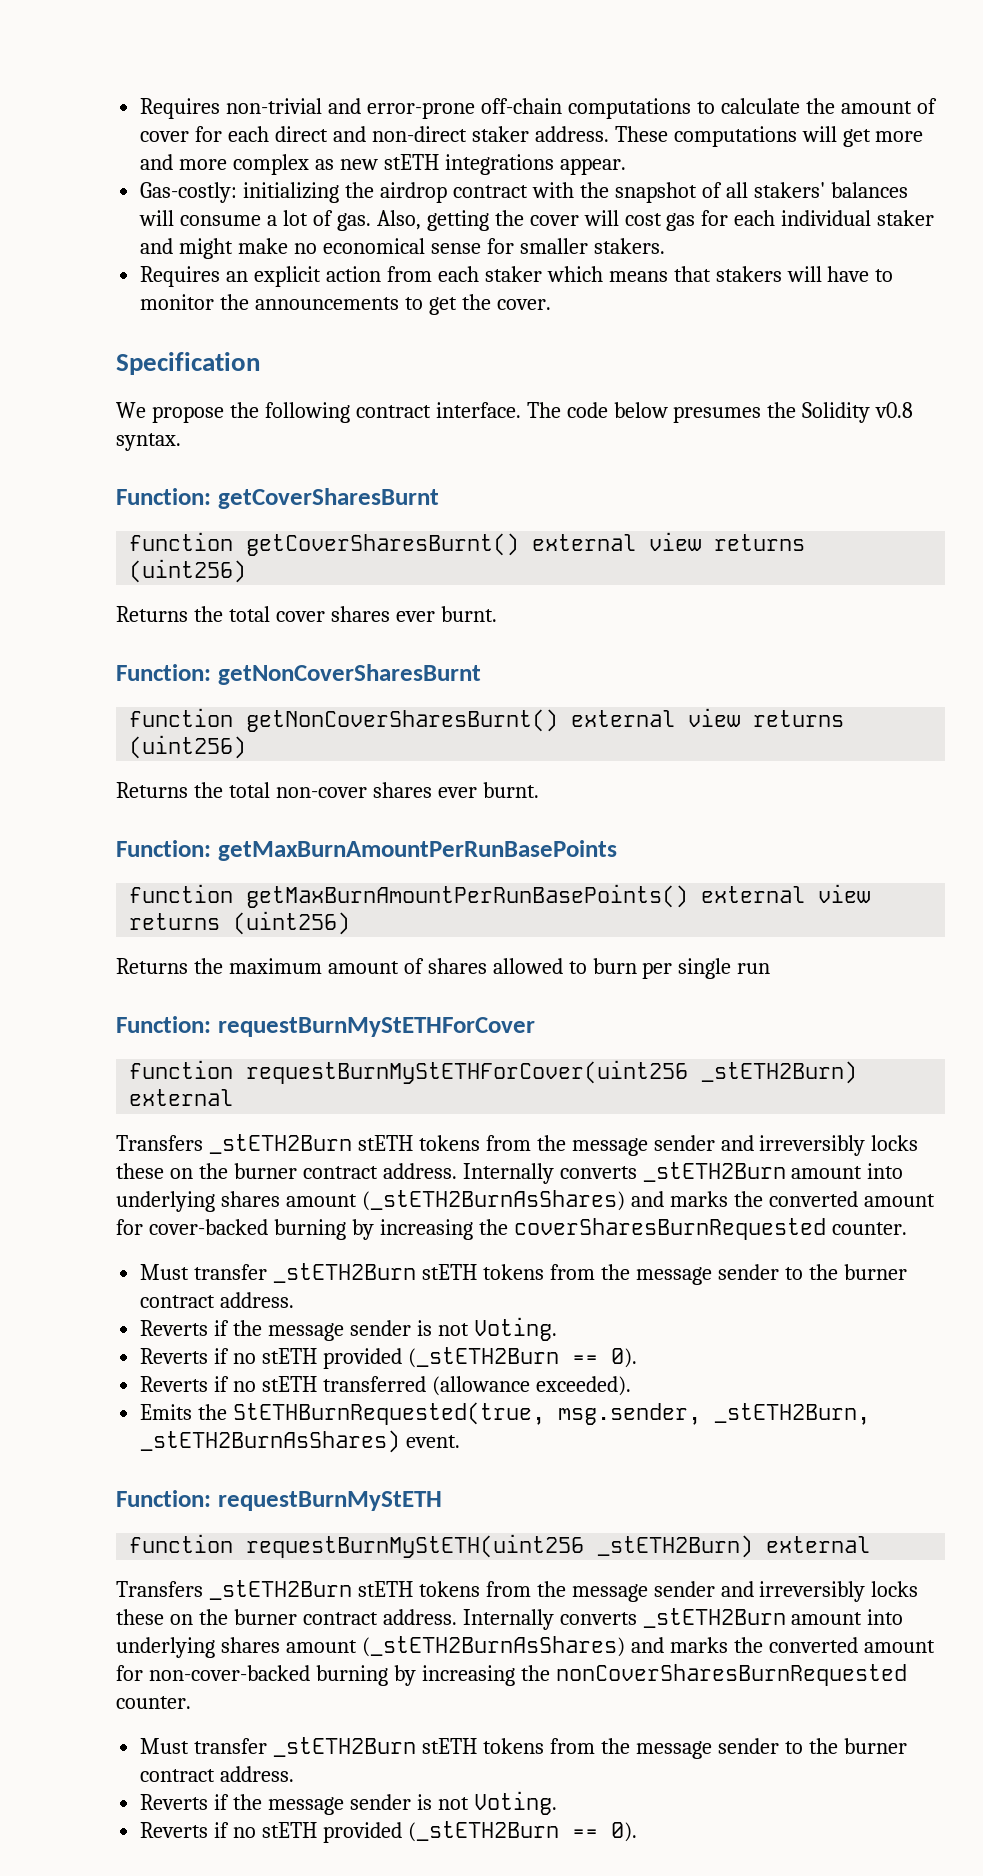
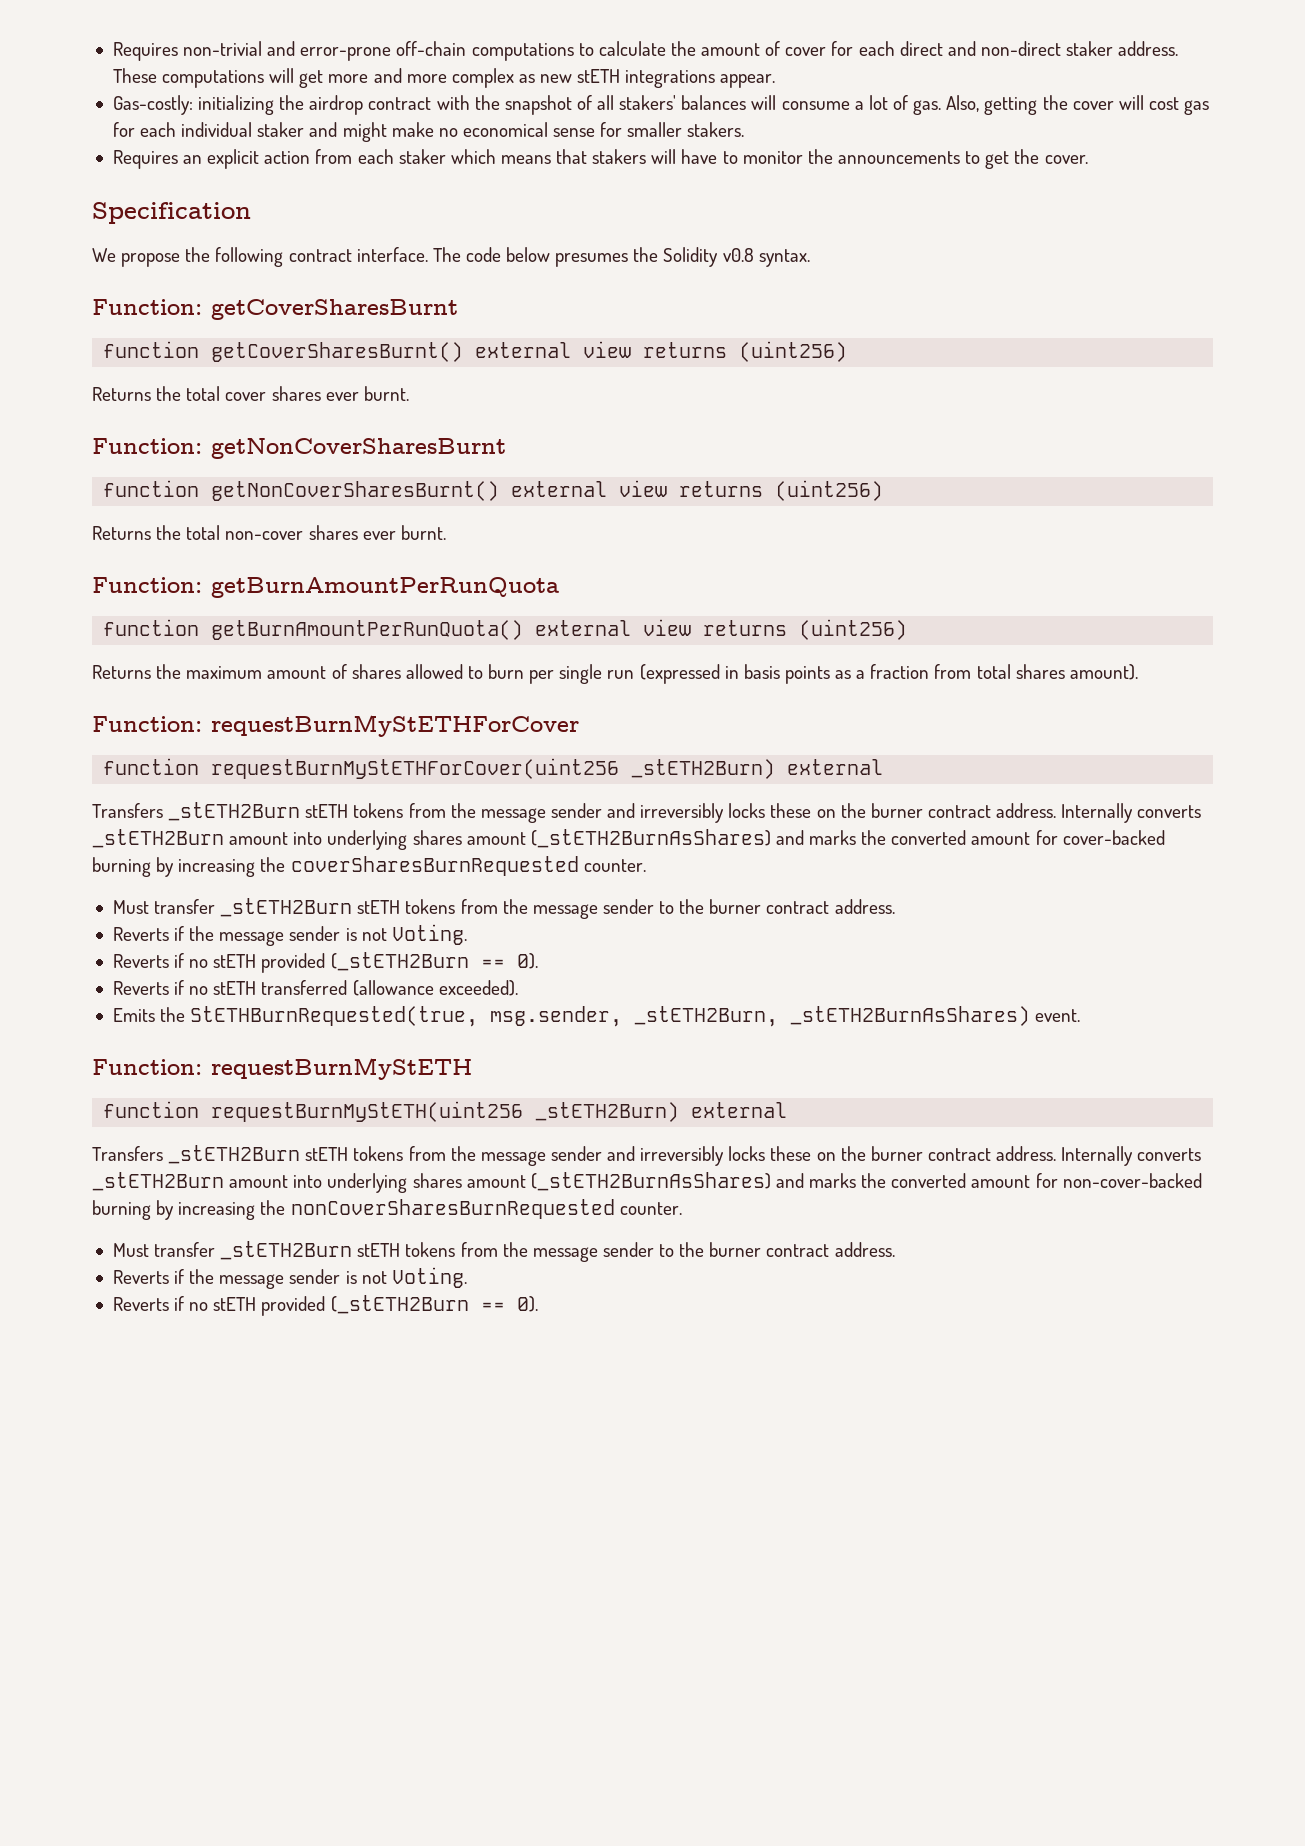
- Function: getMaxBurnAmountPerRunBasePoints
- function getMaxBurnAmountPerRunBasePoints() external view returns (uint256)
+ Function: getBurnAmountPerRunQuota
+ function getBurnAmountPerRunQuota() external view returns (uint256)
- Returns the maximum amount of shares allowed to burn per single run
+ Returns the maximum amount of shares allowed to burn per single run (expressed in basis points as a fraction from total shares amount).

